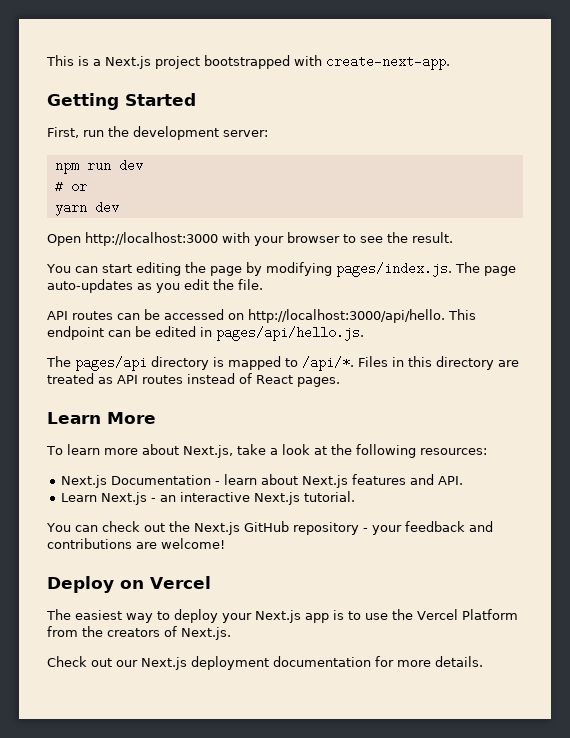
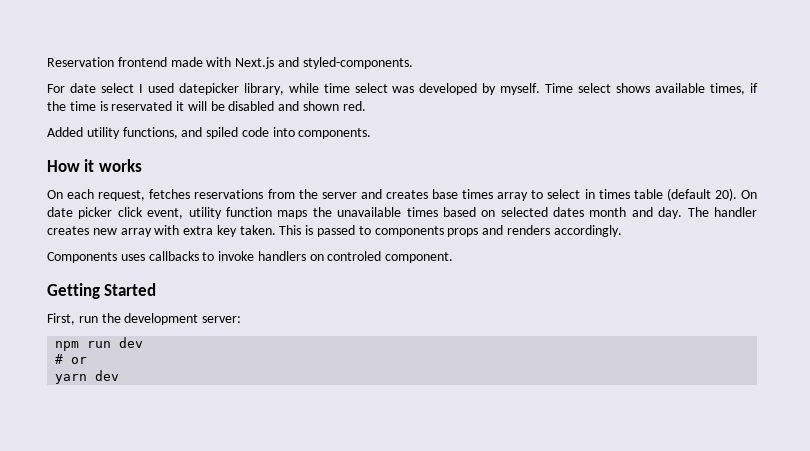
- This is a Next.js project bootstrapped with create-next-app.
+ Reservation frontend made with Next.js and styled-components.
+ For date select I used datepicker library, while time select was developed by myself. Time select shows available times, if the time is reservated it will be disabled and shown red.
+ Added utility functions, and spiled code into components.
+ How it works
+ On each request, fetches reservations from the server and creates base times array to select in times table (default 20). On date picker click event, utility function maps the unavailable times based on selected dates month and day. The handler creates new array with extra key taken. This is passed to components props and renders accordingly.
+ Components uses callbacks to invoke handlers on controled component.
- Open http://localhost:3000 with your browser to see the result.
- You can start editing the page by modifying pages/index.js. The page auto-updates as you edit the file.
- API routes can be accessed on http://localhost:3000/api/hello. This endpoint can be edited in pages/api/hello.js.
- The pages/api directory is mapped to /api/*. Files in this directory are treated as API routes instead of React pages.
- Learn More
- To learn more about Next.js, take a look at the following resources:
- Next.js Documentation - learn about Next.js features and API.
- Learn Next.js - an interactive Next.js tutorial.
- You can check out the Next.js GitHub repository - your feedback and contributions are welcome!
- Deploy on Vercel
- The easiest way to deploy your Next.js app is to use the Vercel Platform from the creators of Next.js.
- Check out our Next.js deployment documentation for more details.

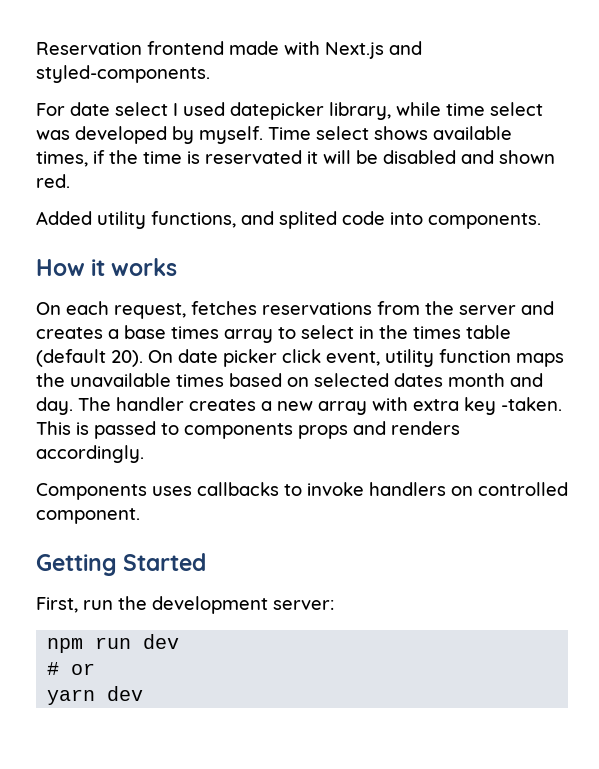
- Added utility functions, and spiled code into components.
+ Added utility functions, and splited code into components.
- On each request, fetches reservations from the server and creates base times array to select in times table (default 20).
+ On each request, fetches reservations from the server and creates a base times array to select in the times table (default 20).
- The handler creates new array with extra key taken.
+ The handler creates a new array with extra key -taken.
- Components uses callbacks to invoke handlers on controled component.
+ Components uses callbacks to invoke handlers on controlled component.

